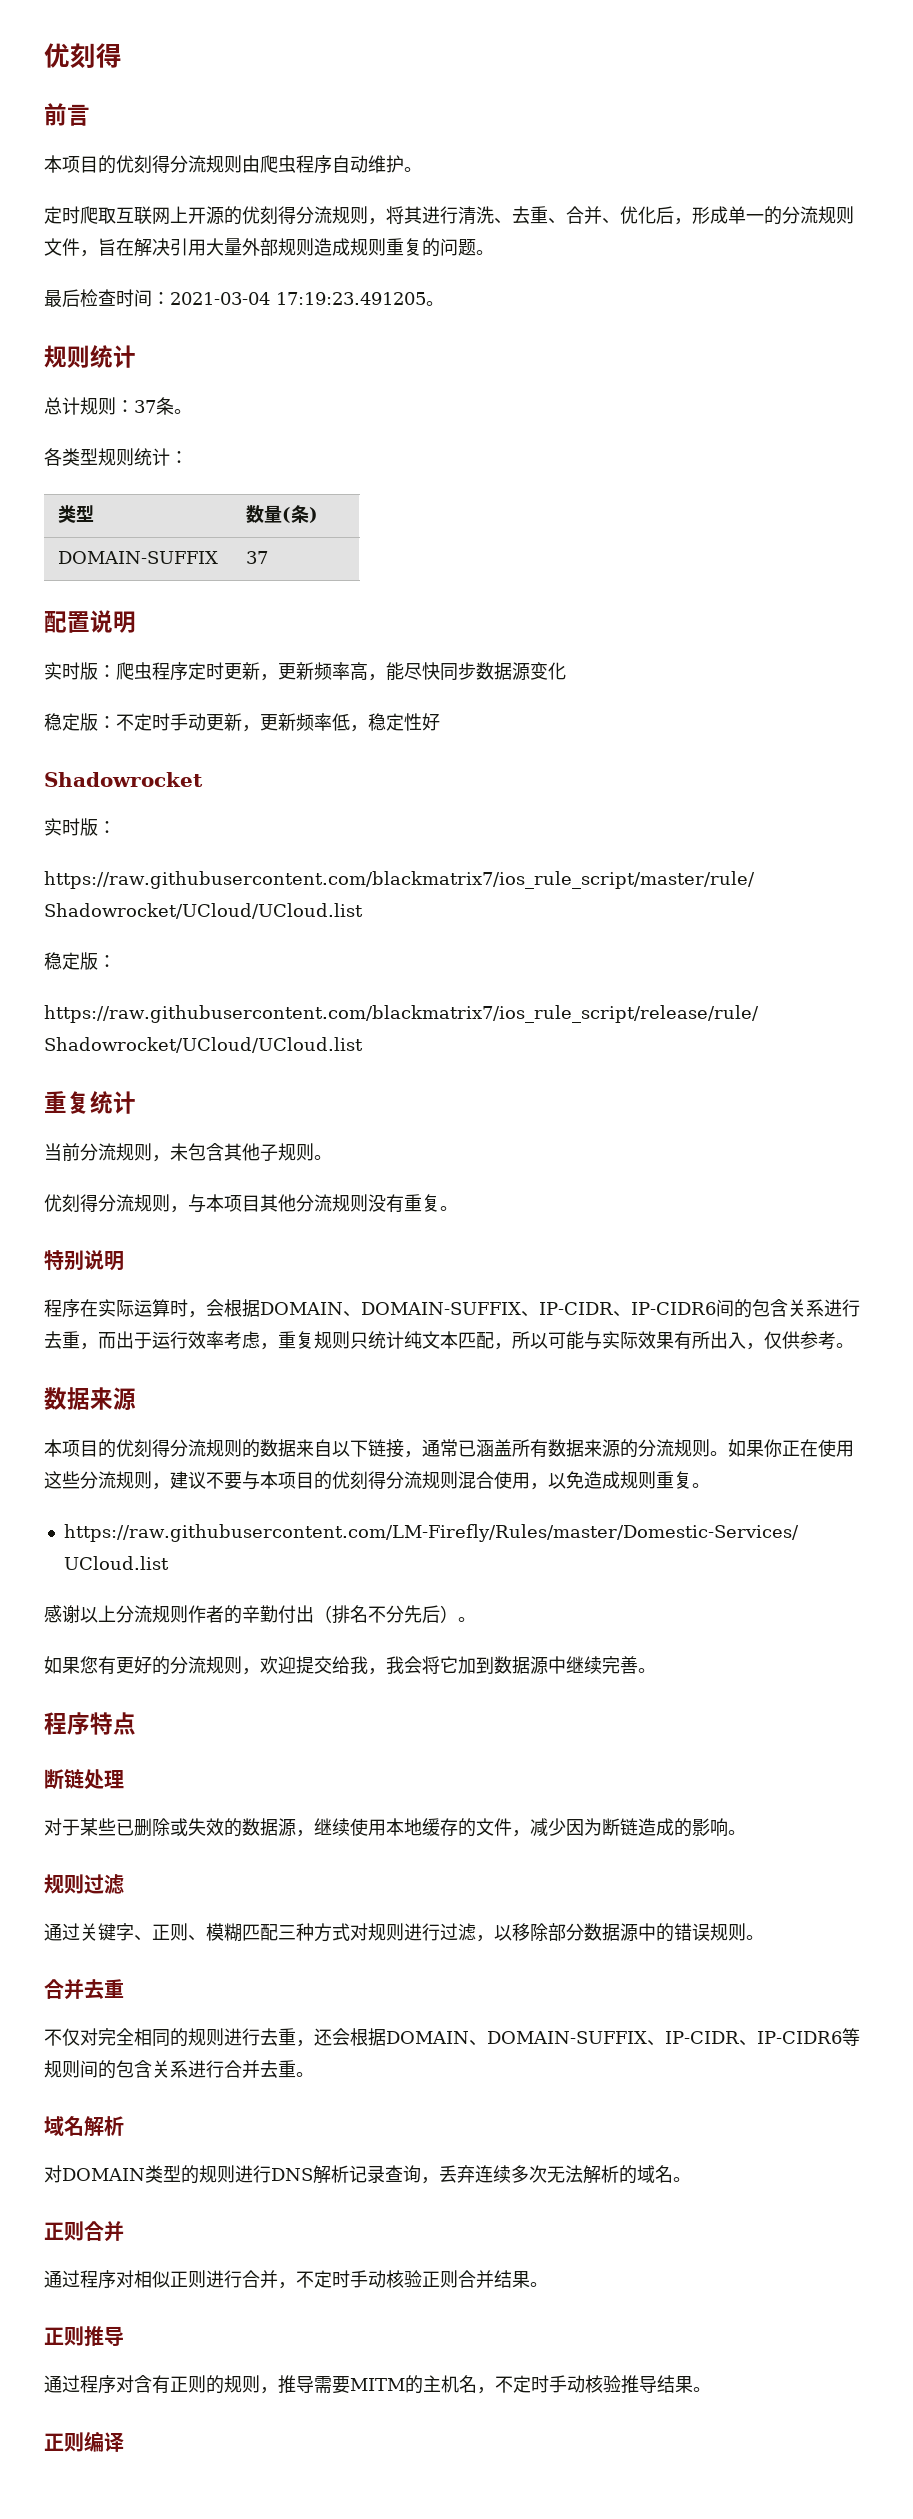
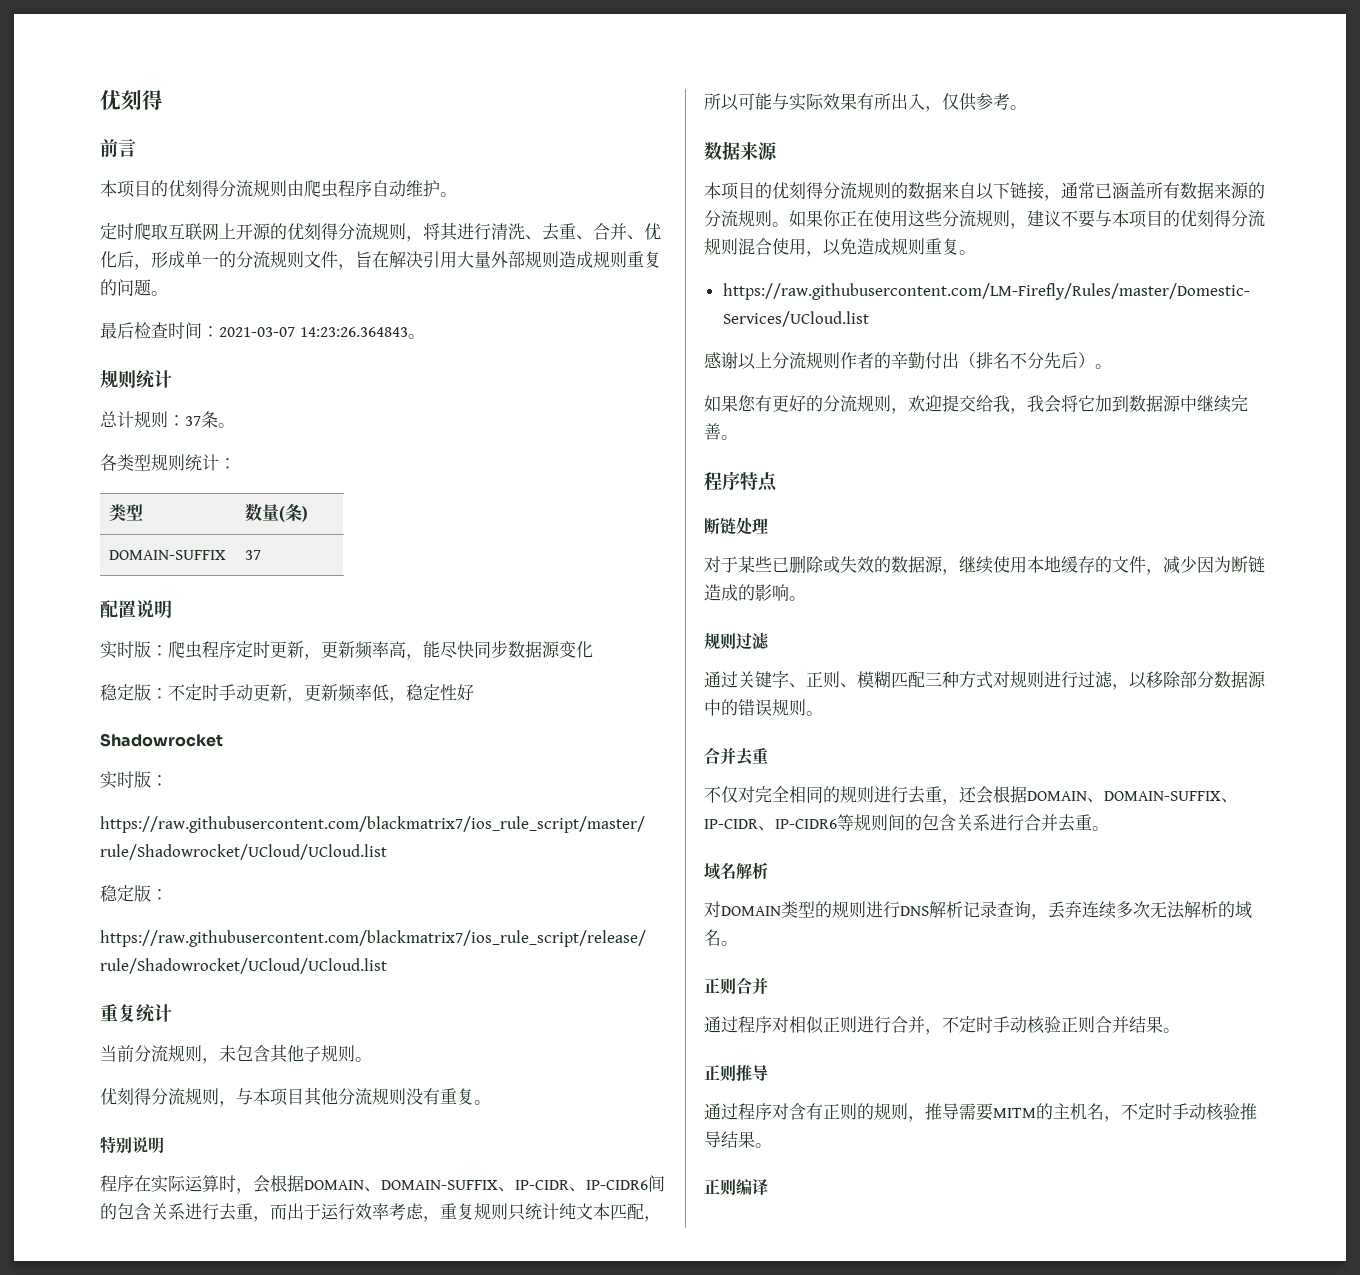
- 最后检查时间：2021-03-04 17:19:23.491205。
+ 最后检查时间：2021-03-07 14:23:26.364843。

